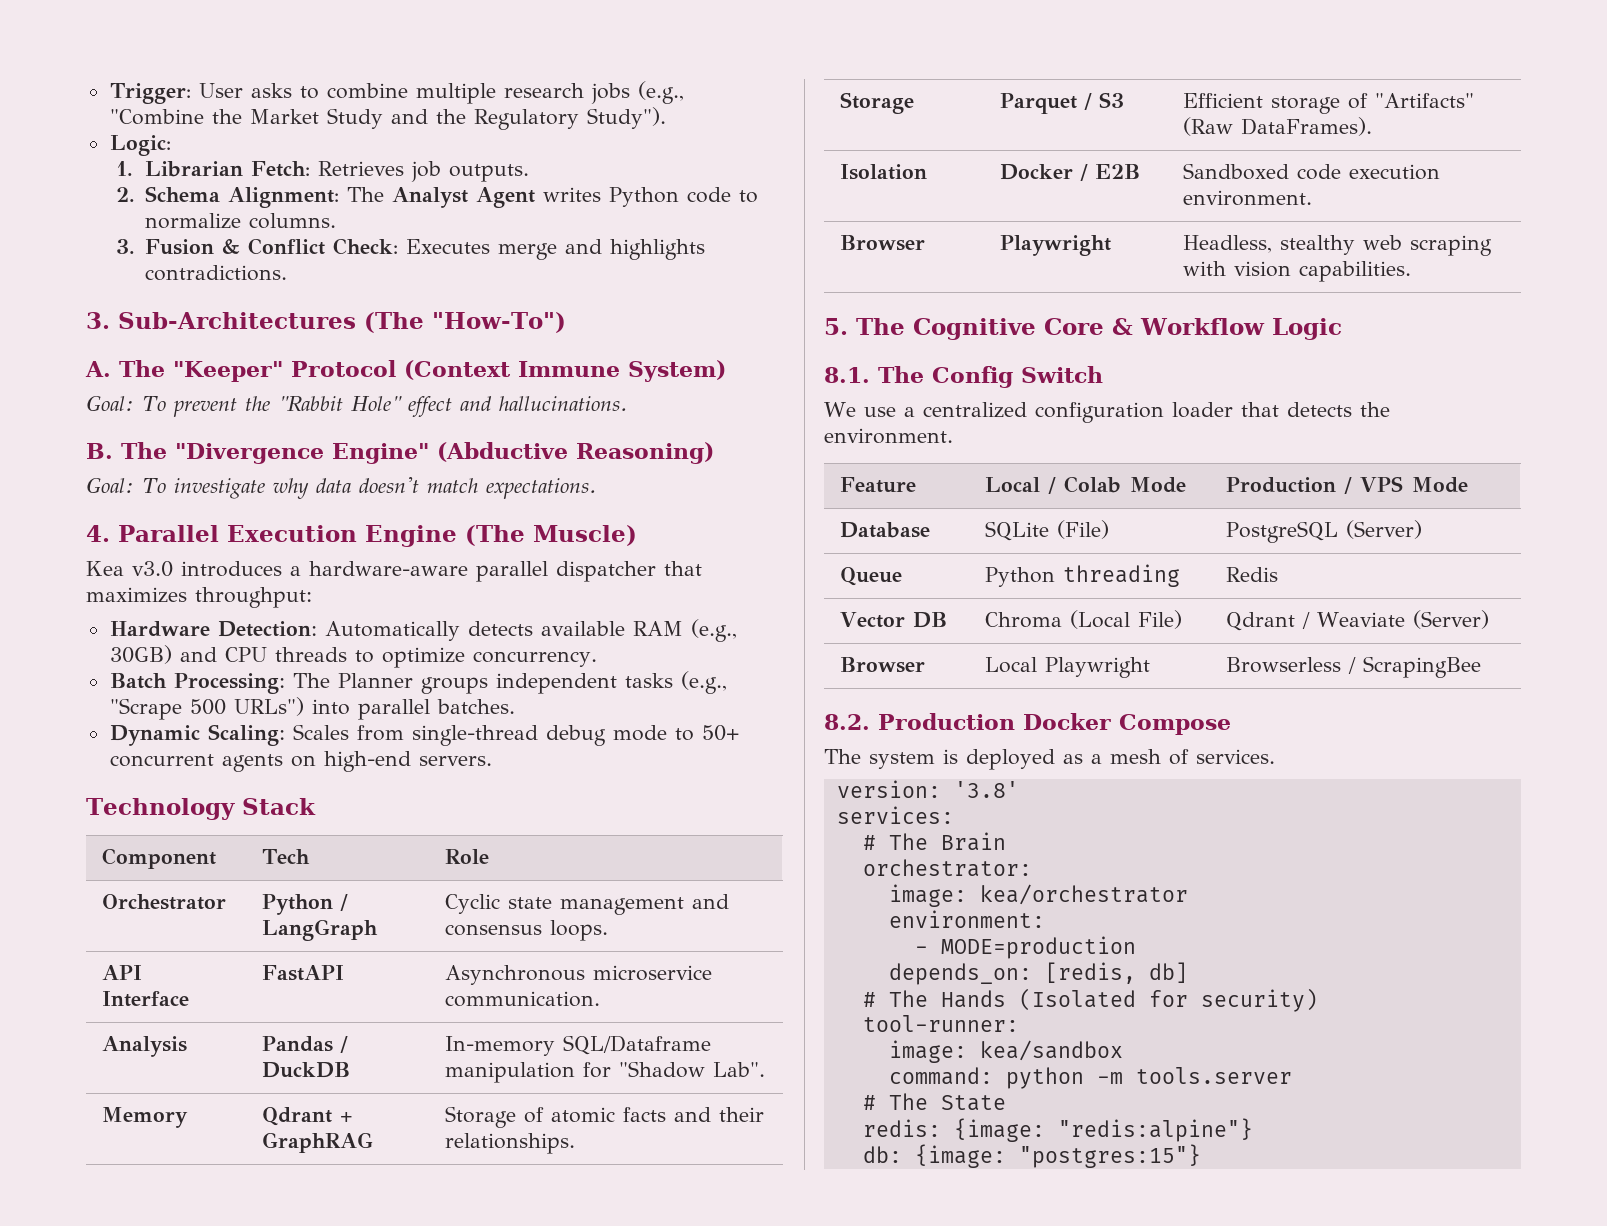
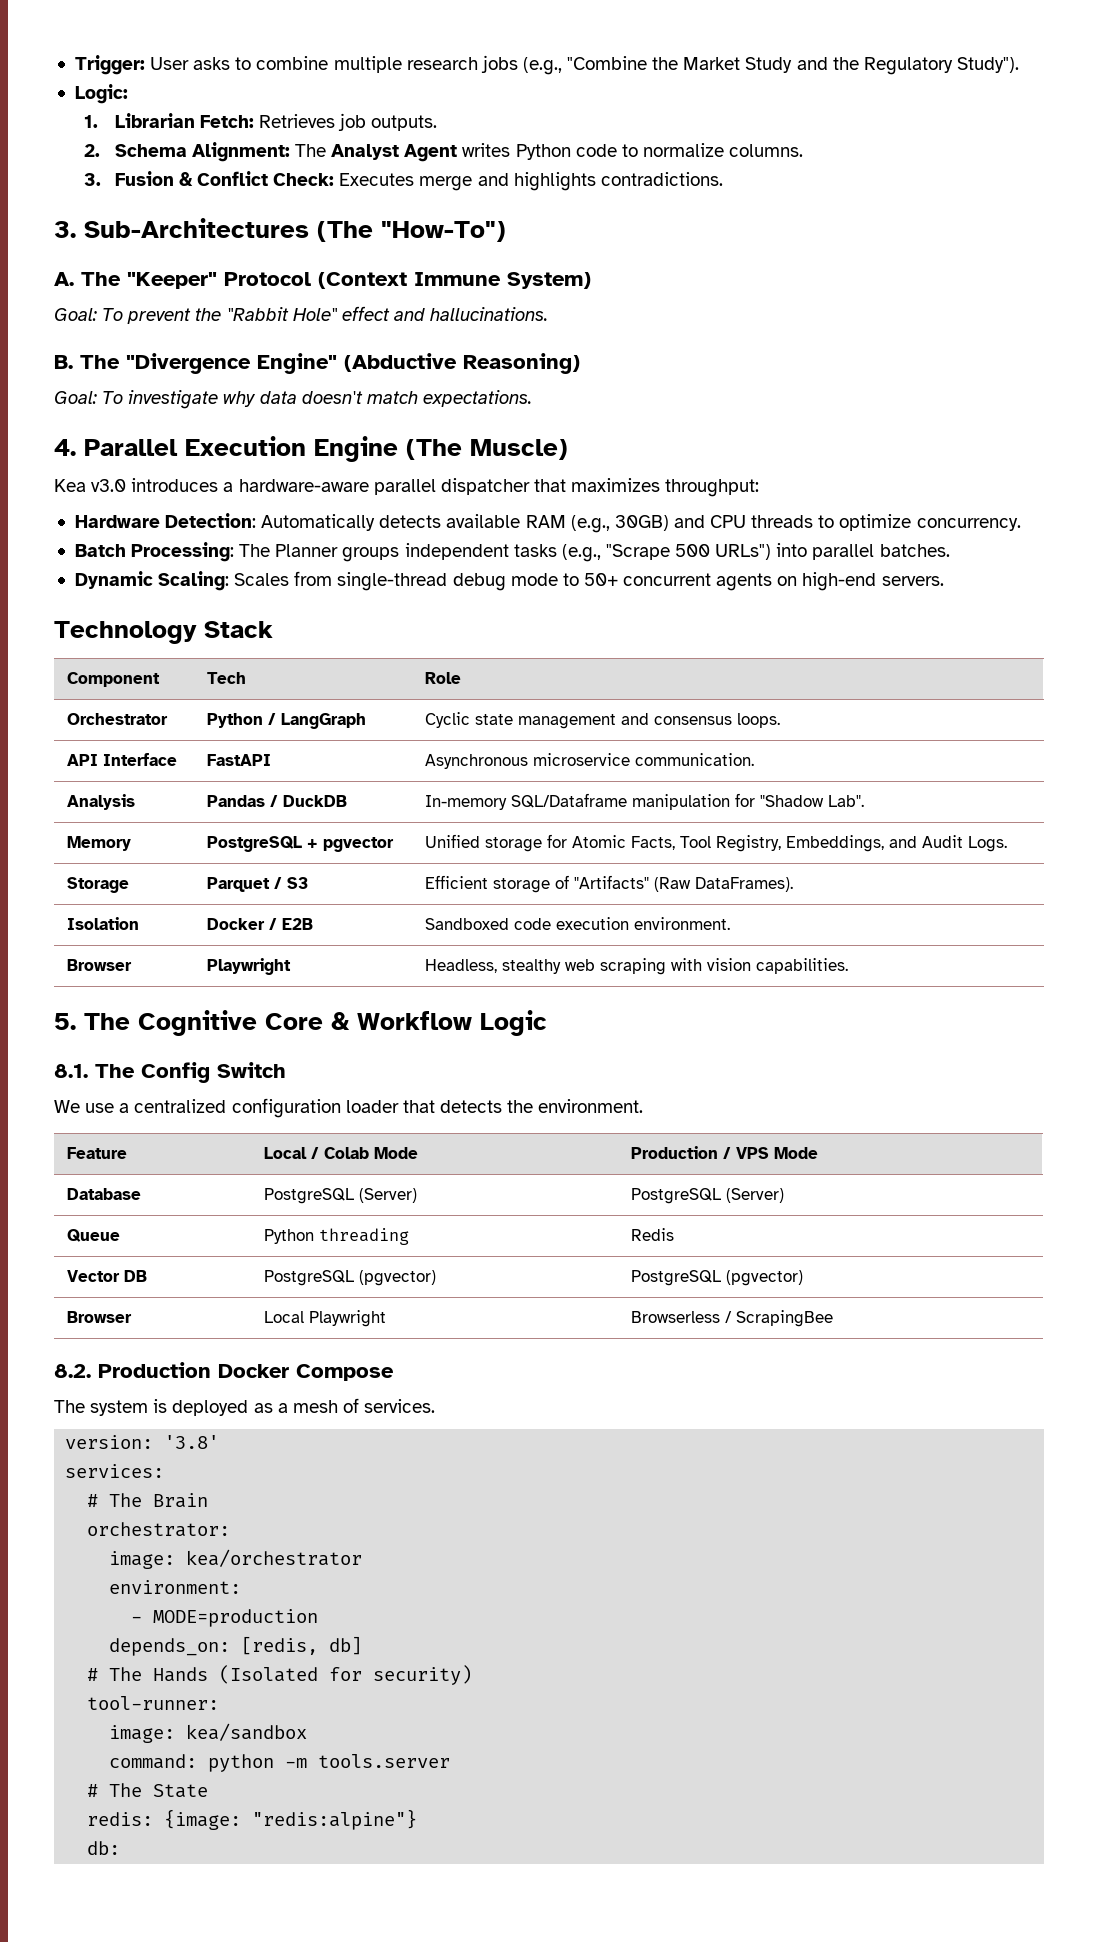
- Memory | Qdrant + GraphRAG | Storage of atomic facts and their relationships.
+ Memory | PostgreSQL + pgvector | Unified storage for Atomic Facts, Tool Registry, Embeddings, and Audit Logs.
- Database | SQLite (File) | PostgreSQL (Server)
+ Database | PostgreSQL (Server) | PostgreSQL (Server)
- Vector DB | Chroma (Local File) | Qdrant / Weaviate (Server)
+ Vector DB | PostgreSQL (pgvector) | PostgreSQL (pgvector)
- db: {image: "postgres:15"}
+ db:

